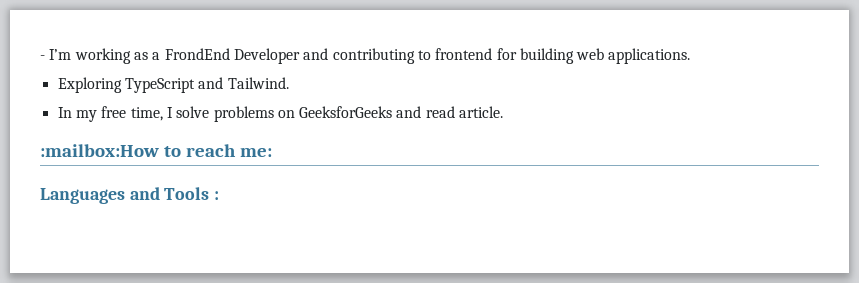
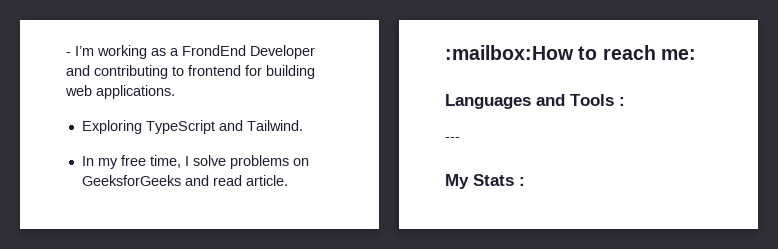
+ ---
+ My Stats :

